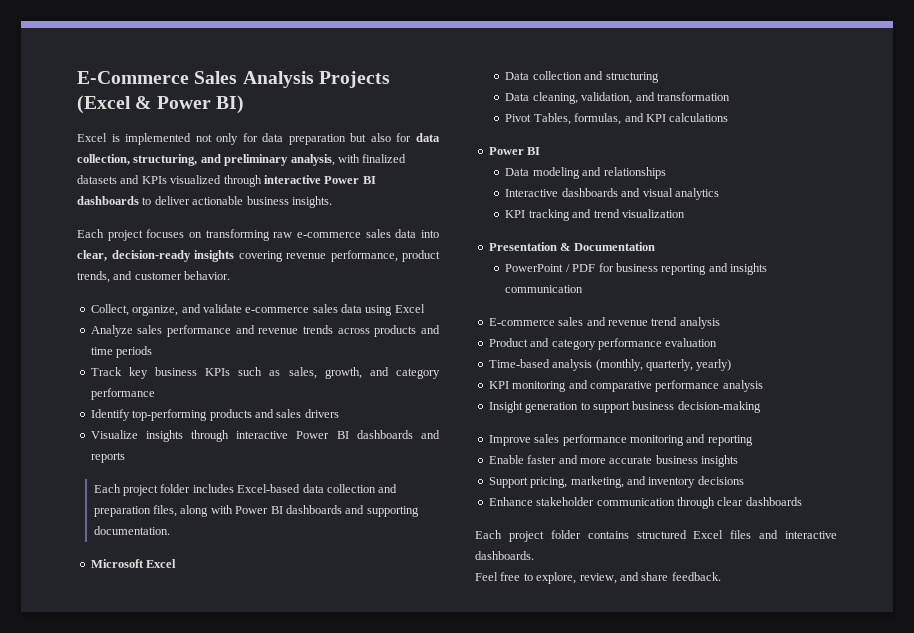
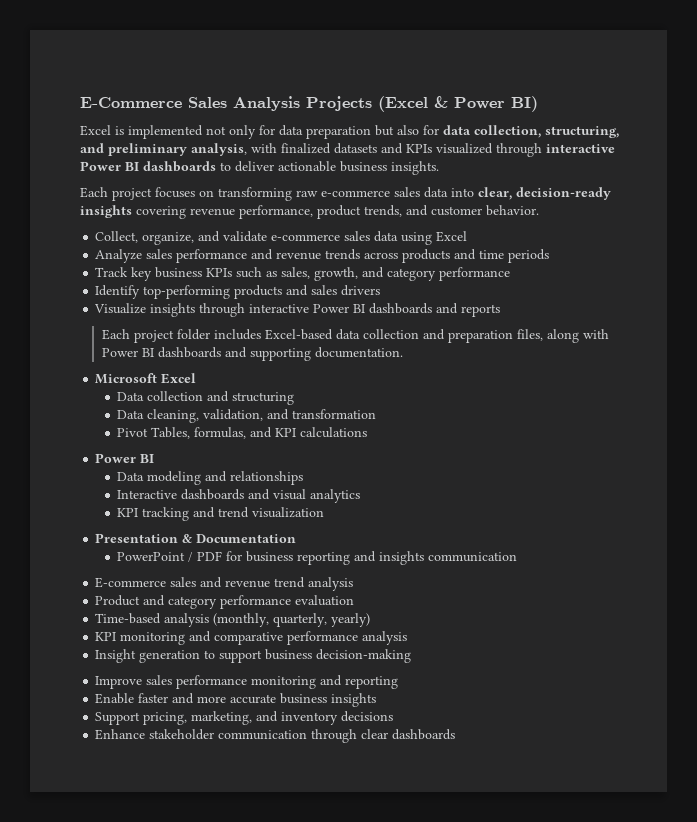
- Each project folder contains structured Excel files and interactive dashboards.
- Feel free to explore, review, and share feedback.

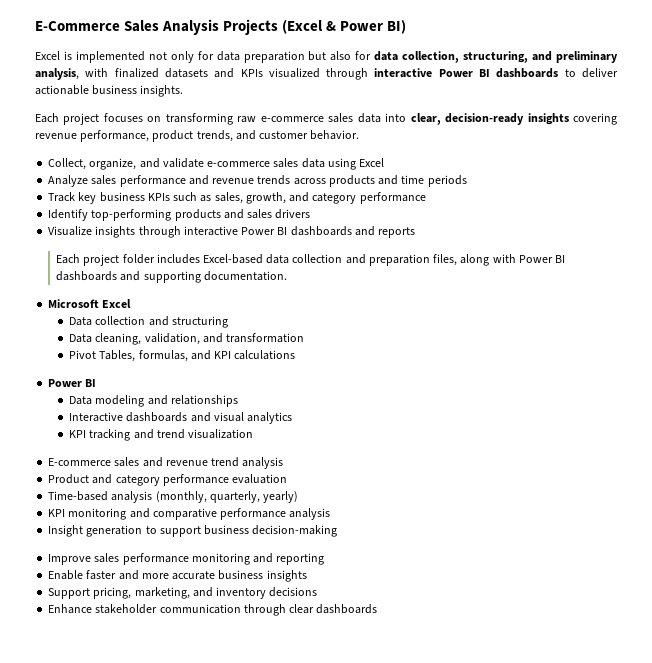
- Presentation & Documentation
- PowerPoint / PDF for business reporting and insights communication

